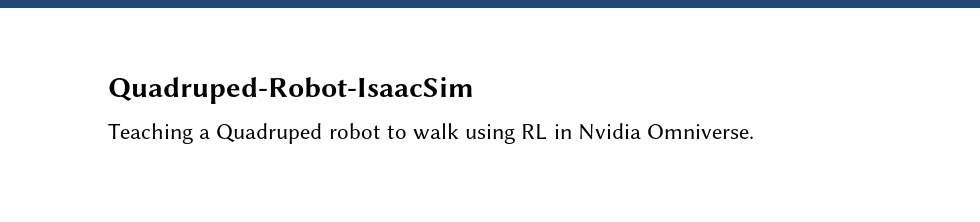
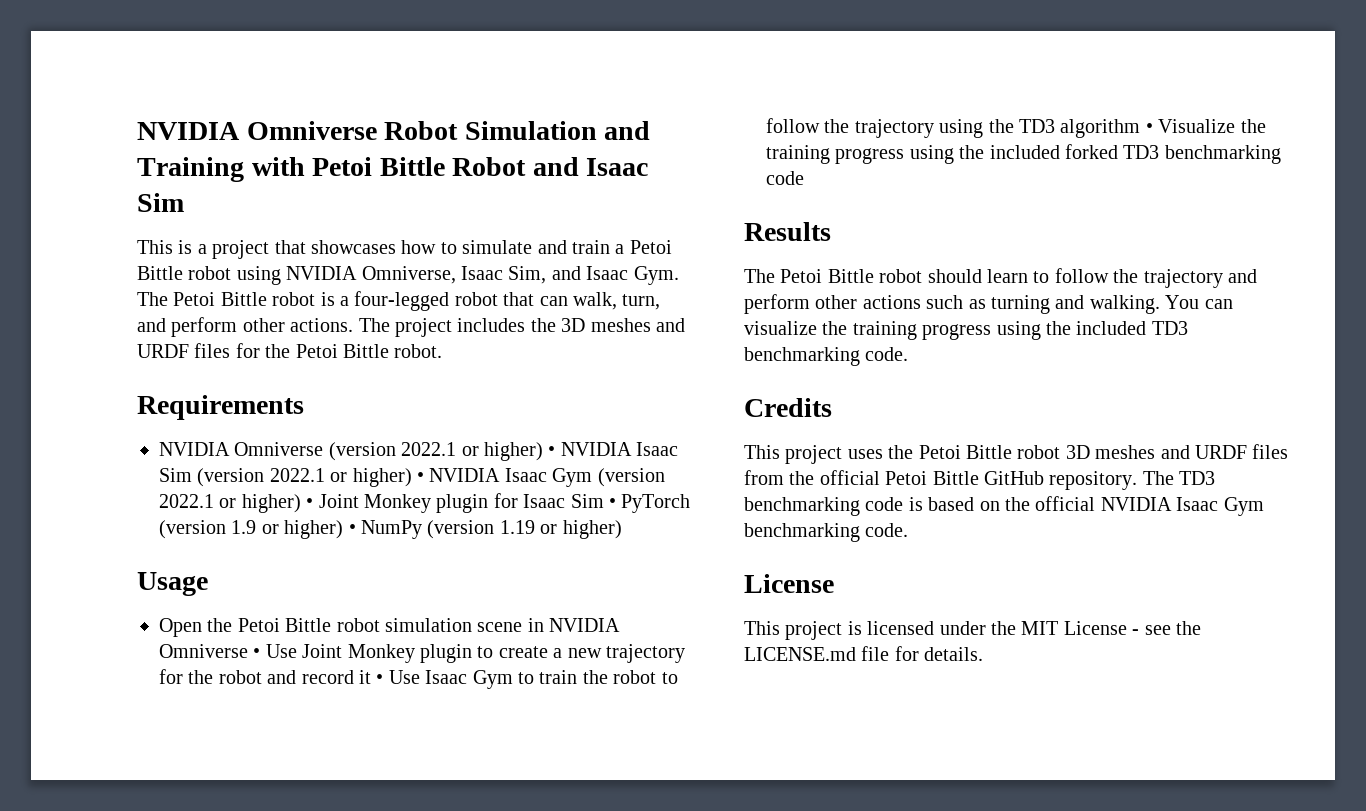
- Quadruped-Robot-IsaacSim
- Teaching a Quadruped robot to walk using RL in Nvidia Omniverse.
+ NVIDIA Omniverse Robot Simulation and Training with Petoi Bittle Robot and Isaac Sim
+ This is a project that showcases how to simulate and train a Petoi Bittle robot using NVIDIA Omniverse, Isaac Sim, and Isaac Gym. The Petoi Bittle robot is a four-legged robot that can walk, turn, and perform other actions. The project includes the 3D meshes and URDF files for the Petoi Bittle robot.
+ Requirements
+ NVIDIA Omniverse (version 2022.1 or higher) • NVIDIA Isaac Sim (version 2022.1 or higher) • NVIDIA Isaac Gym (version 2022.1 or higher) • Joint Monkey plugin for Isaac Sim • PyTorch (version 1.9 or higher) • NumPy (version 1.19 or higher)
+ Usage
+ Open the Petoi Bittle robot simulation scene in NVIDIA Omniverse • Use Joint Monkey plugin to create a new trajectory for the robot and record it • Use Isaac Gym to train the robot to follow the trajectory using the TD3 algorithm • Visualize the training progress using the included forked TD3 benchmarking code
+ Results
+ The Petoi Bittle robot should learn to follow the trajectory and perform other actions such as turning and walking. You can visualize the training progress using the included TD3 benchmarking code.
+ Credits
+ This project uses the Petoi Bittle robot 3D meshes and URDF files from the official Petoi Bittle GitHub repository. The TD3 benchmarking code is based on the official NVIDIA Isaac Gym benchmarking code.
+ License
+ This project is licensed under the MIT License - see the LICENSE.md file for details.

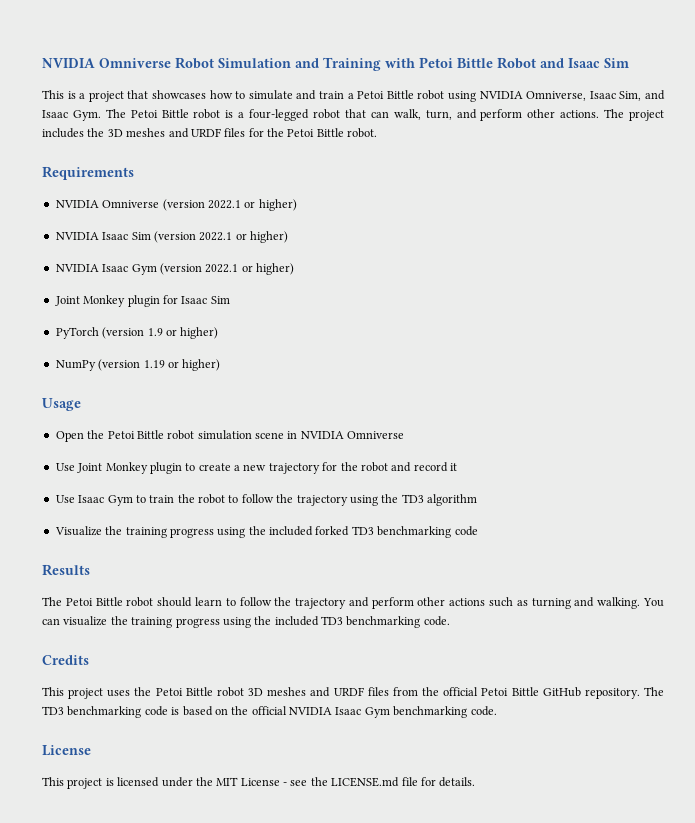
- NVIDIA Omniverse (version 2022.1 or higher) • NVIDIA Isaac Sim (version 2022.1 or higher) • NVIDIA Isaac Gym (version 2022.1 or higher) • Joint Monkey plugin for Isaac Sim • PyTorch (version 1.9 or higher) • NumPy (version 1.19 or higher)
+ NVIDIA Omniverse (version 2022.1 or higher)
+ NVIDIA Isaac Sim (version 2022.1 or higher)
+ NVIDIA Isaac Gym (version 2022.1 or higher)
+ Joint Monkey plugin for Isaac Sim
+ PyTorch (version 1.9 or higher)
+ NumPy (version 1.19 or higher)
- Open the Petoi Bittle robot simulation scene in NVIDIA Omniverse • Use Joint Monkey plugin to create a new trajectory for the robot and record it • Use Isaac Gym to train the robot to follow the trajectory using the TD3 algorithm • Visualize the training progress using the included forked TD3 benchmarking code
+ Open the Petoi Bittle robot simulation scene in NVIDIA Omniverse
+ Use Joint Monkey plugin to create a new trajectory for the robot and record it
+ Use Isaac Gym to train the robot to follow the trajectory using the TD3 algorithm
+ Visualize the training progress using the included forked TD3 benchmarking code

